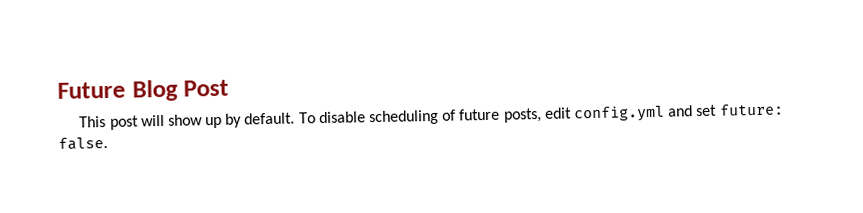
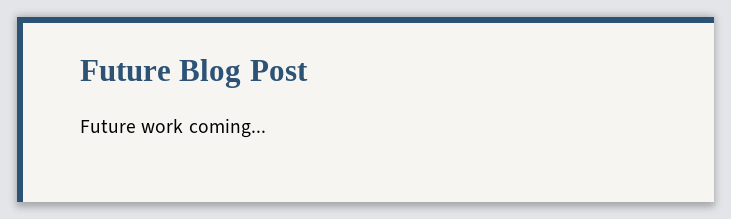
- This post will show up by default. To disable scheduling of future posts, edit config.yml and set future: false.
+ Future work coming...

